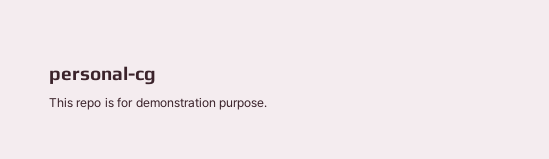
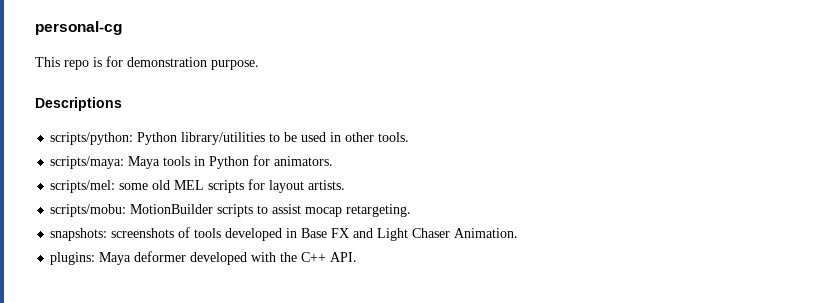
+ Descriptions
+ scripts/python: Python library/utilities to be used in other tools.
+ scripts/maya: Maya tools in Python for animators.
+ scripts/mel: some old MEL scripts for layout artists.
+ scripts/mobu: MotionBuilder scripts to assist mocap retargeting.
+ snapshots: screenshots of tools developed in Base FX and Light Chaser Animation.
+ plugins: Maya deformer developed with the C++ API.

